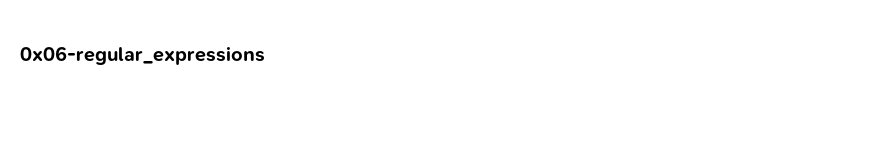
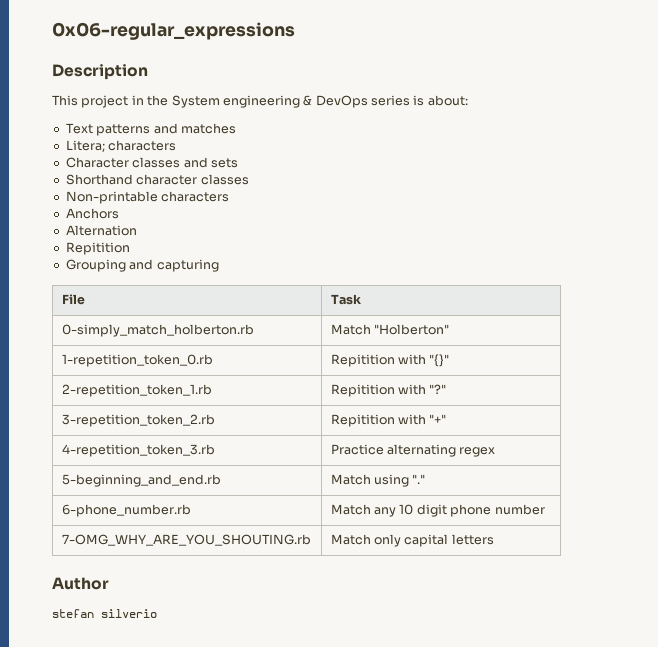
+ Description
+ This project in the System engineering & DevOps series is about:
+ Text patterns and matches
+ Litera; characters
+ Character classes and sets
+ Shorthand character classes
+ Non-printable characters
+ Anchors
+ Alternation
+ Repitition
+ Grouping and capturing
+ File | Task
+ 0-simply_match_holberton.rb | Match "Holberton"
+ 1-repetition_token_0.rb | Repitition with "{}"
+ 2-repetition_token_1.rb | Repitition with "?"
+ 3-repetition_token_2.rb | Repitition with "+"
+ 4-repetition_token_3.rb | Practice alternating regex
+ 5-beginning_and_end.rb | Match using "."
+ 6-phone_number.rb | Match any 10 digit phone number
+ 7-OMG_WHY_ARE_YOU_SHOUTING.rb | Match only capital letters
+ Author
+ stefan silverio

